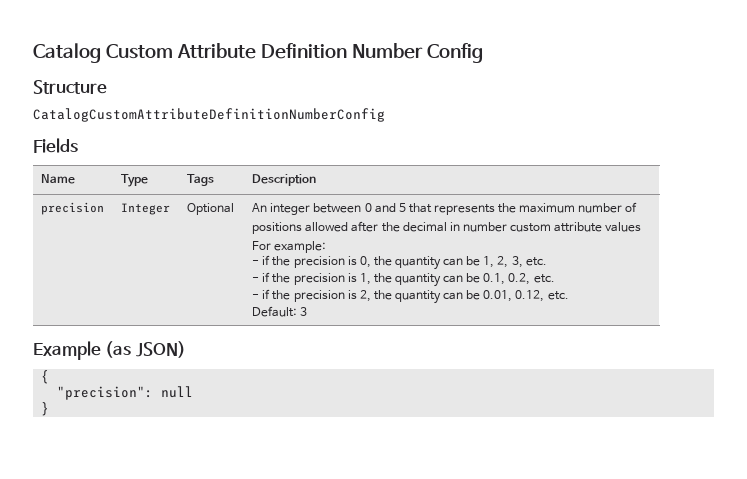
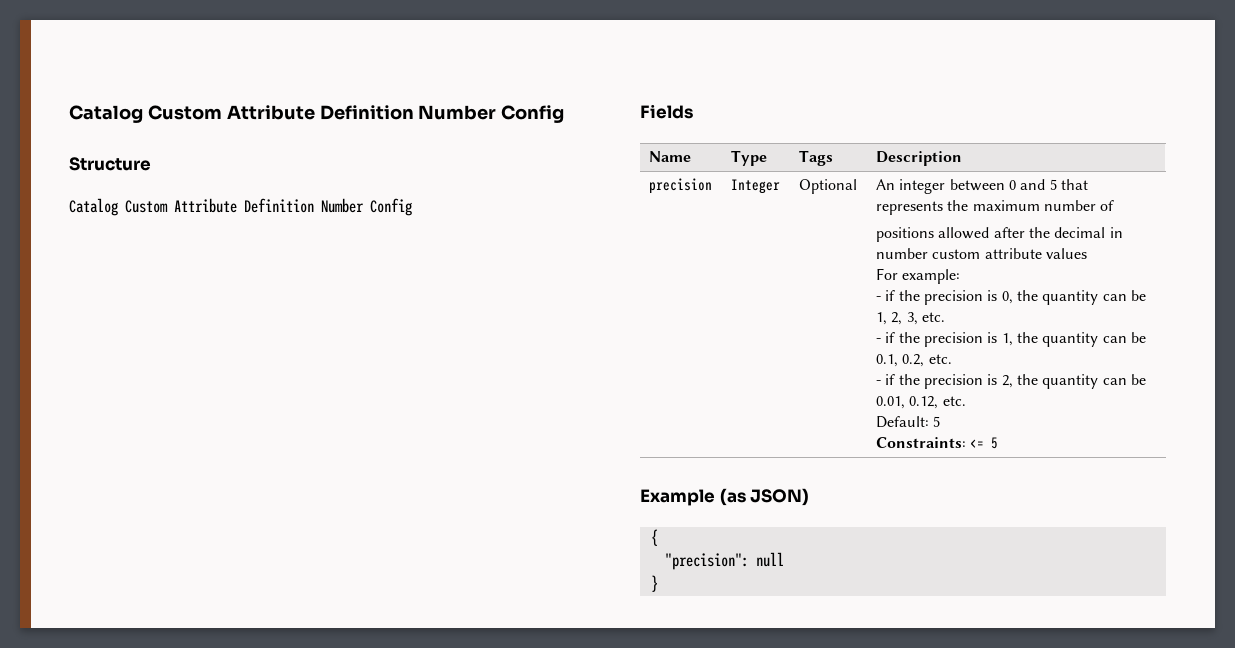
  Structure
- CatalogCustomAttributeDefinitionNumberConfig
+ Catalog Custom Attribute Definition Number Config
- Default: 3
+ Default: 5
+ Constraints: <= 5

